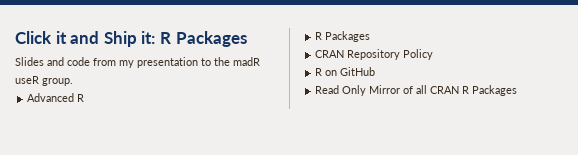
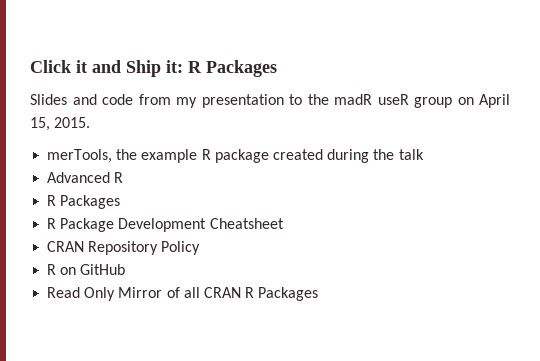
- Slides and code from my presentation to the madR useR group.
+ Slides and code from my presentation to the madR useR group on April 15, 2015.
+ merTools, the example R package created during the talk
+ R Package Development Cheatsheet

